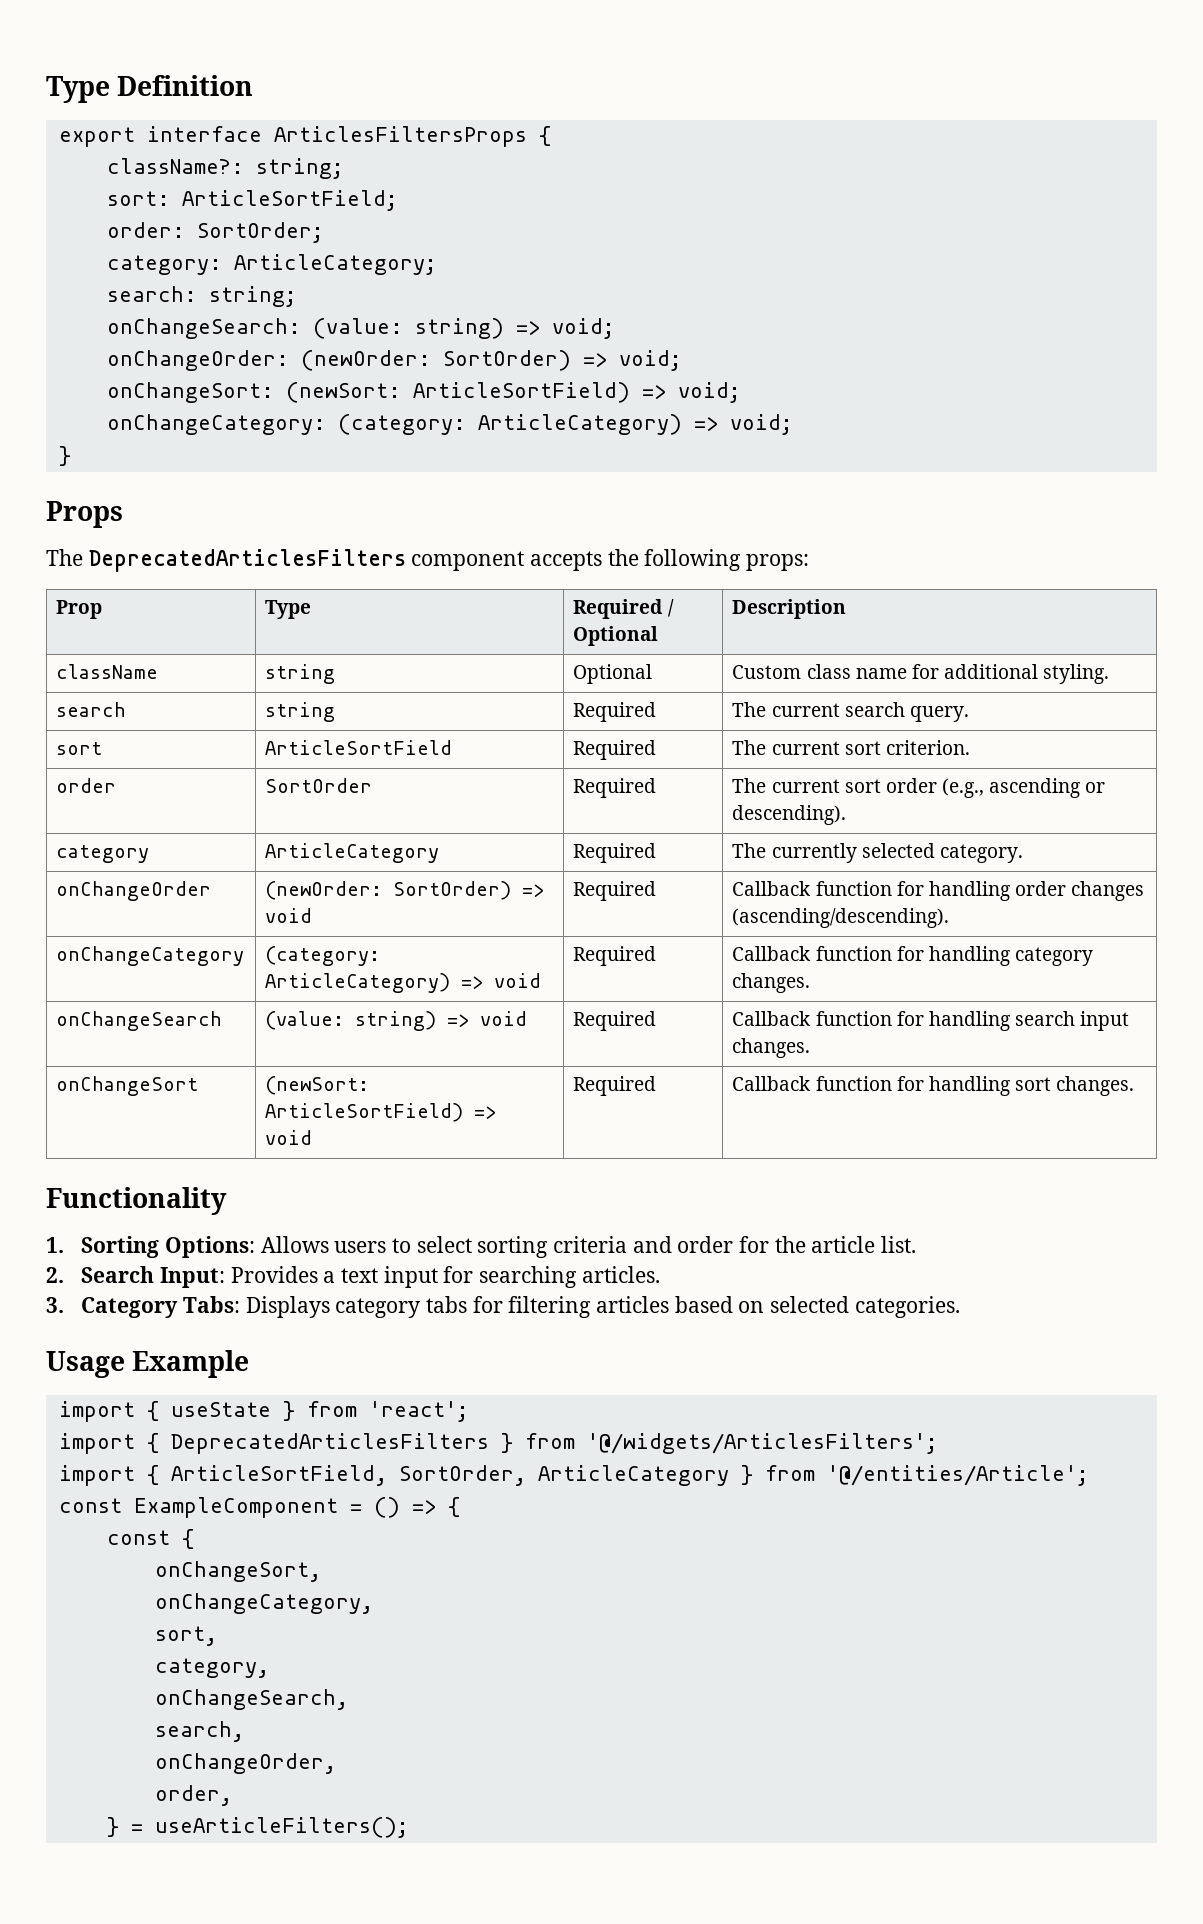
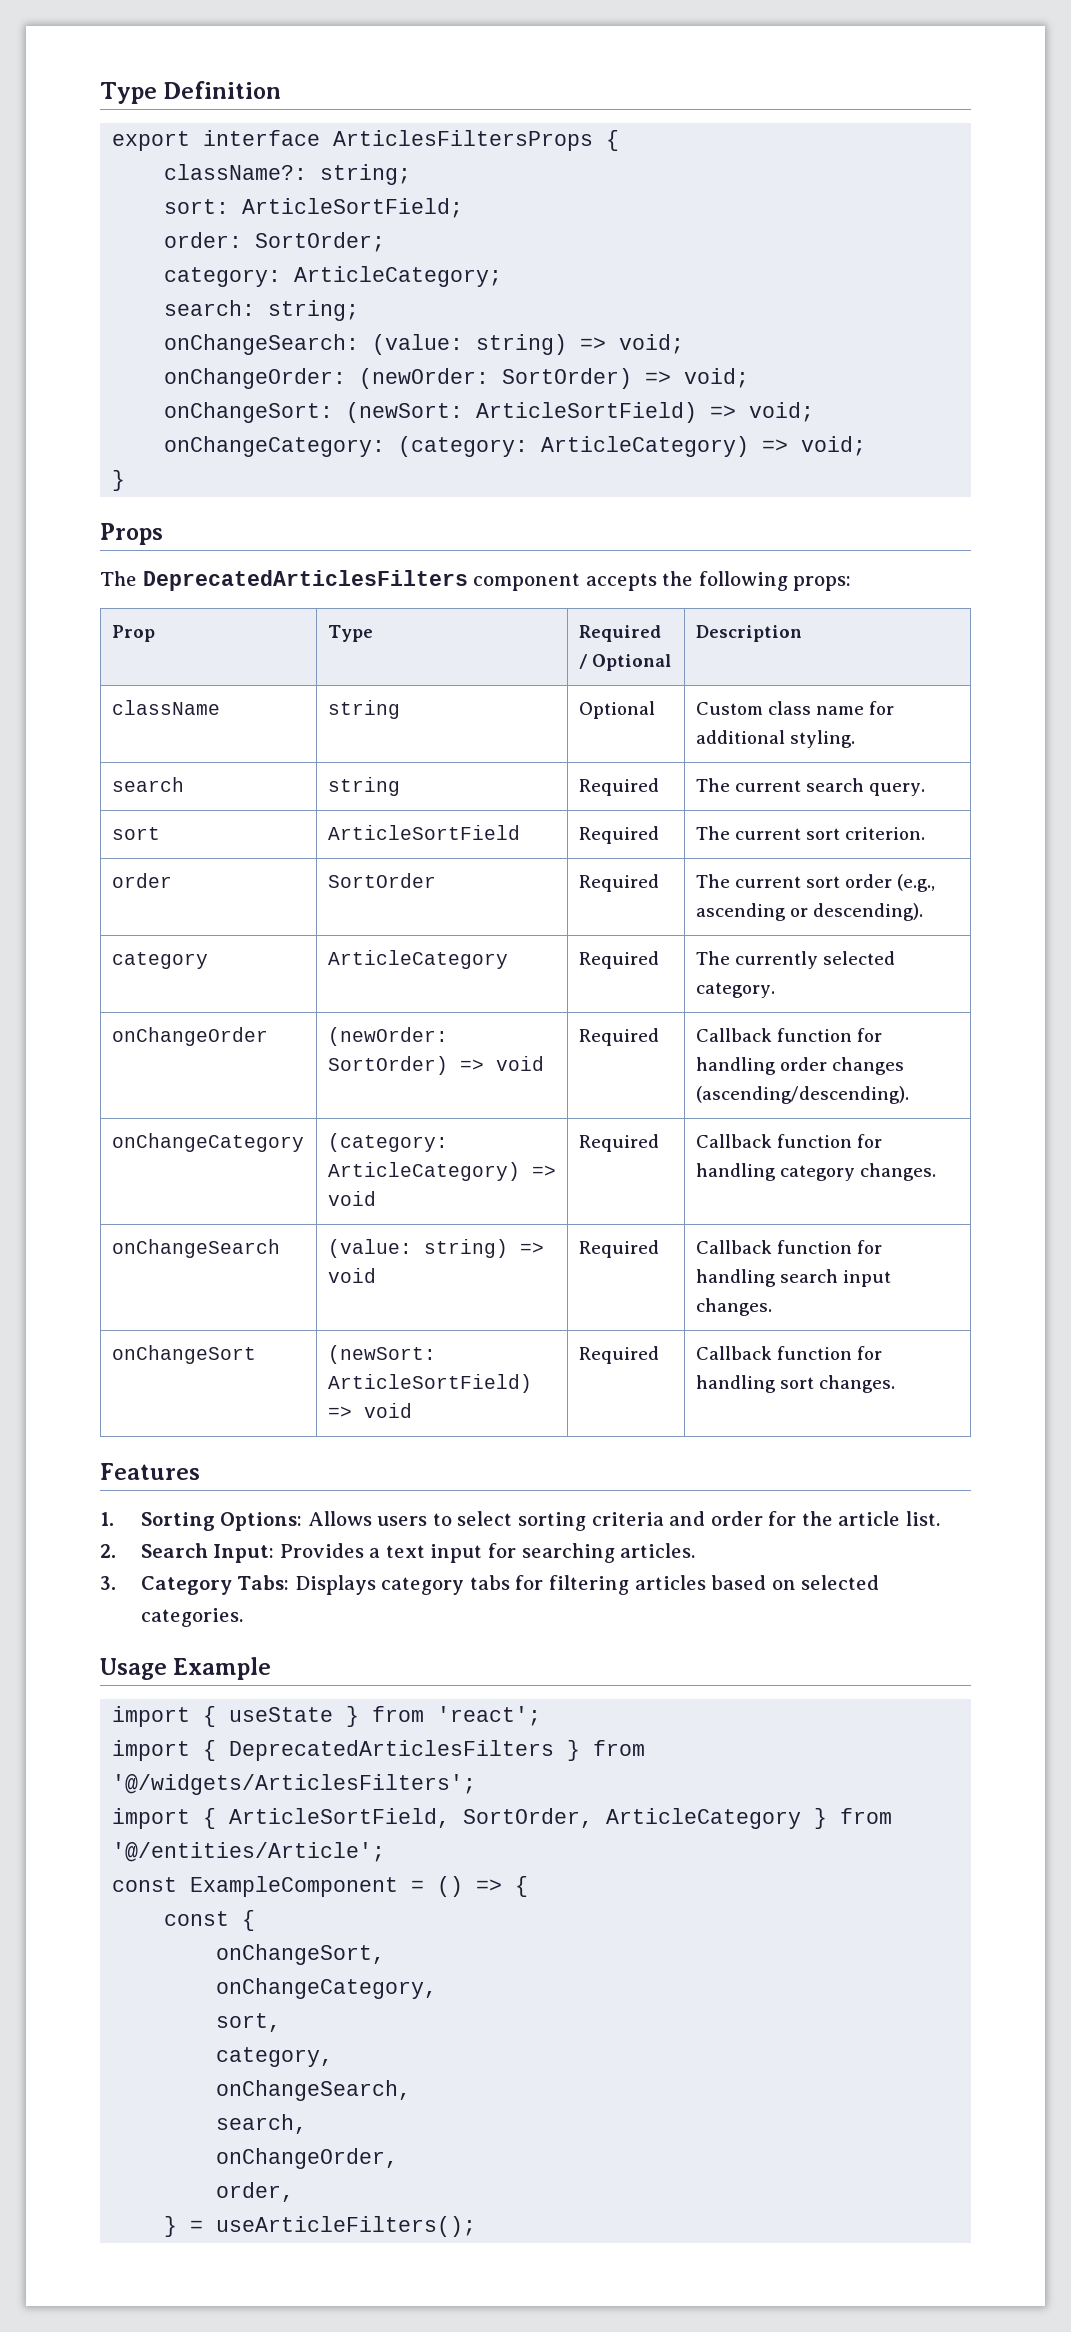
- Functionality
+ Features

